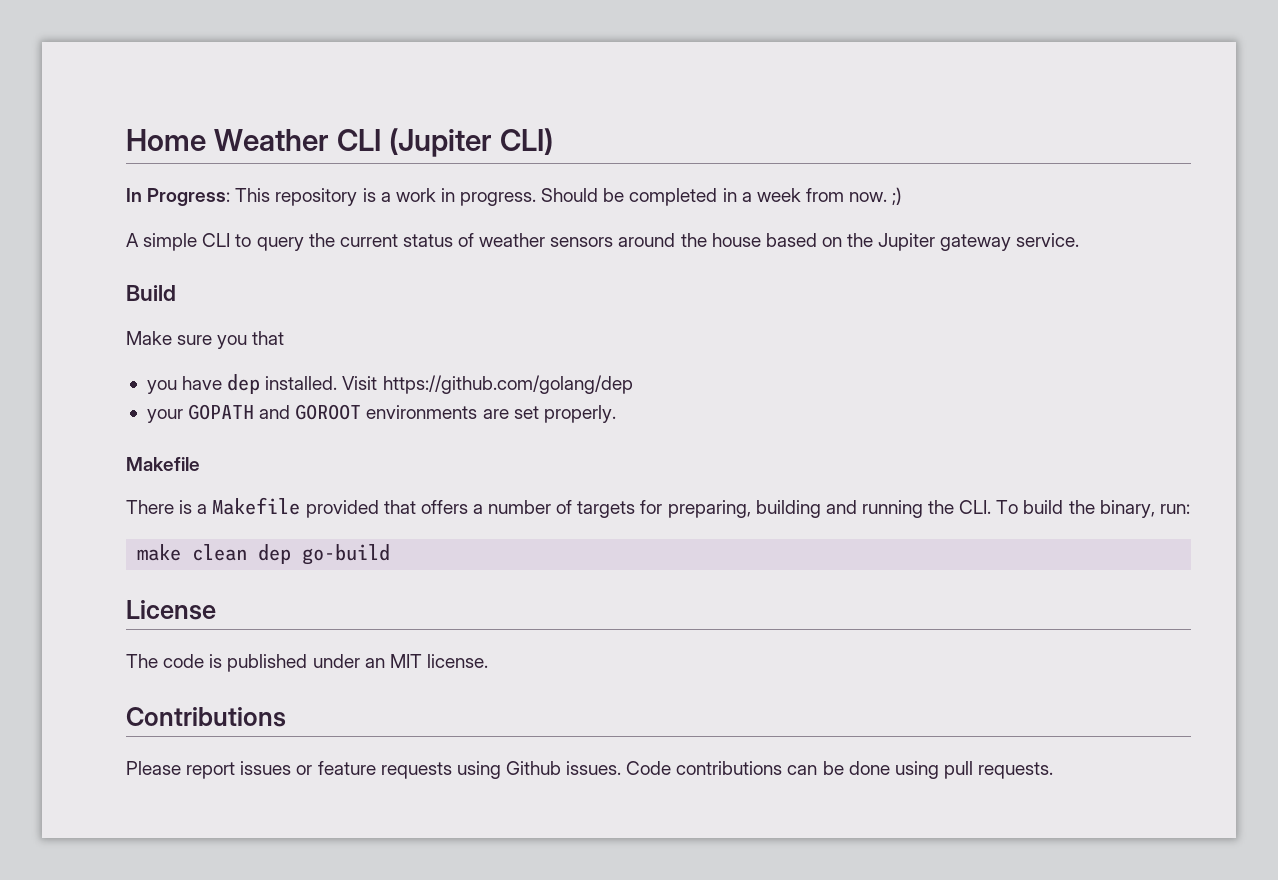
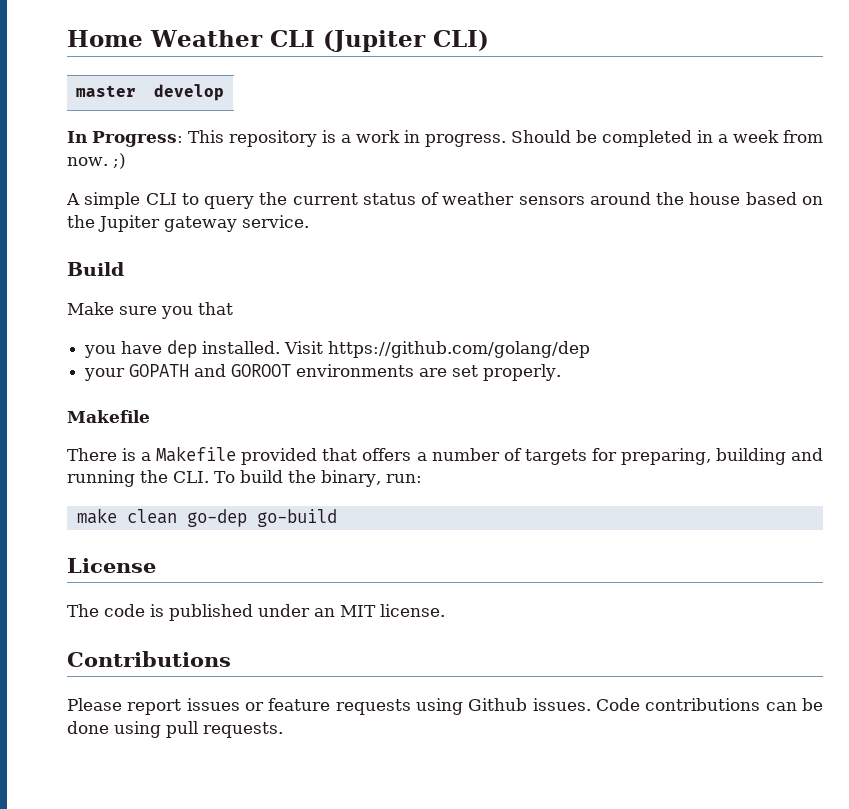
+ master | develop
- make clean dep go-build
+ make clean go-dep go-build

